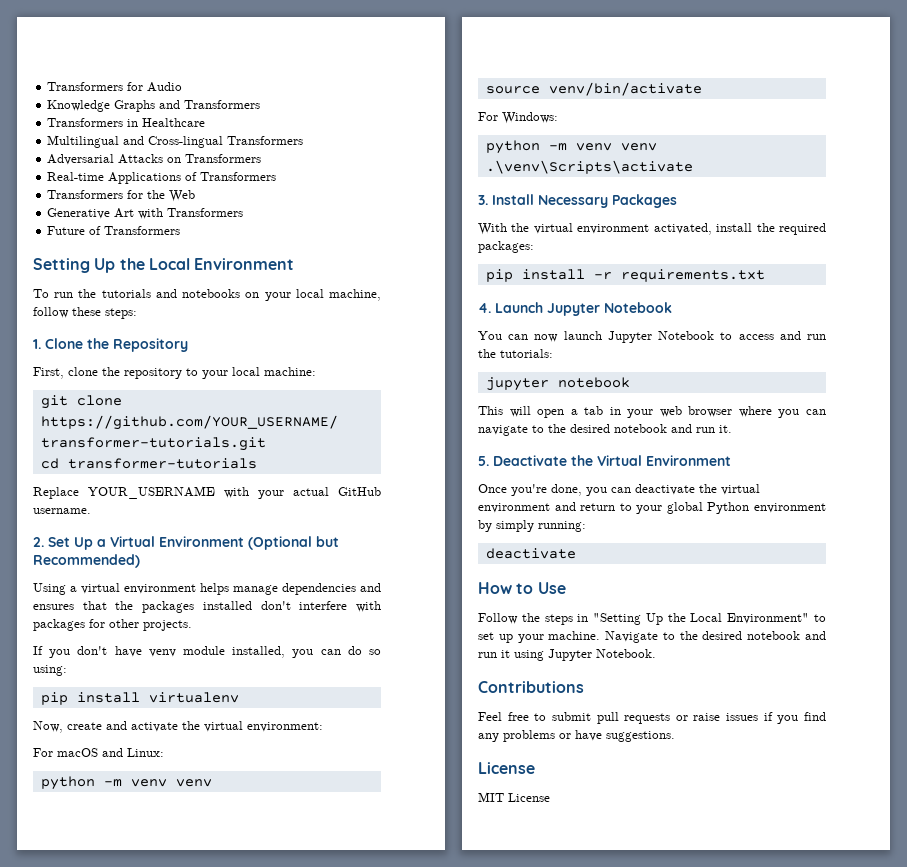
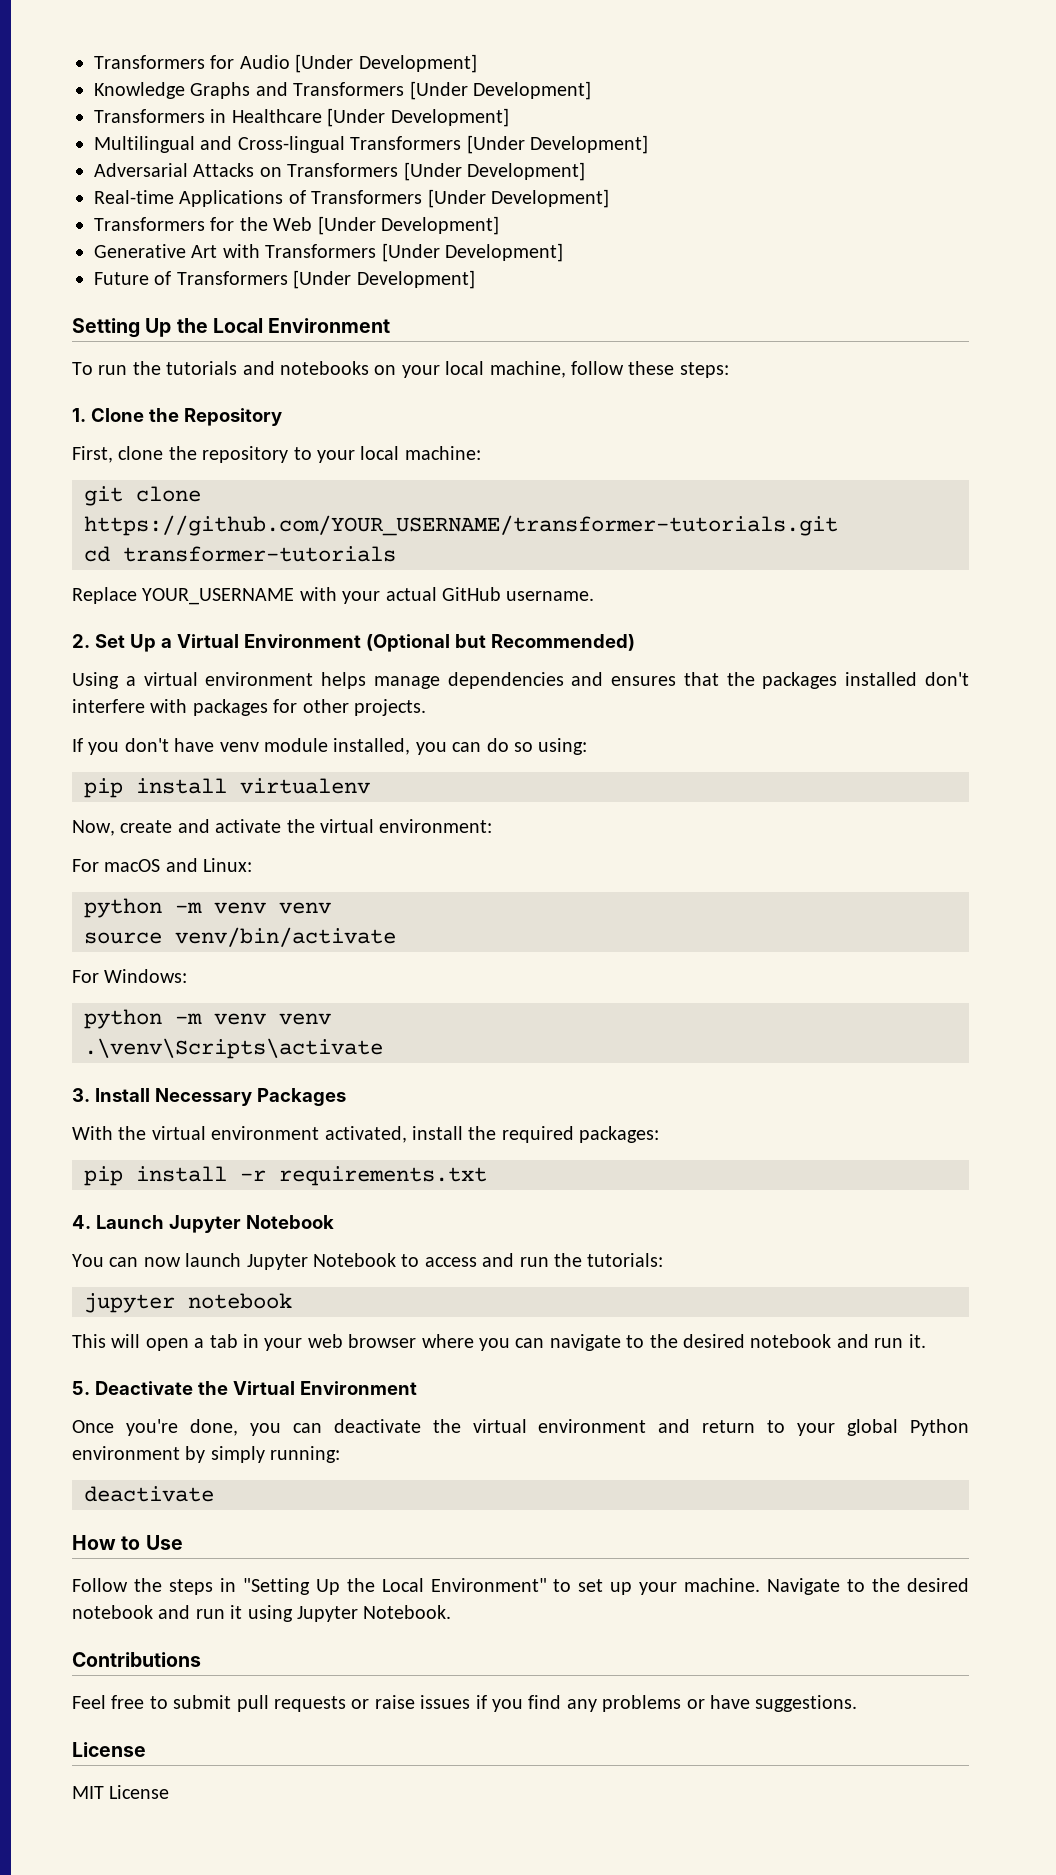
- Transformers for Audio
+ Transformers for Audio [Under Development]
- Knowledge Graphs and Transformers
+ Knowledge Graphs and Transformers [Under Development]
- Transformers in Healthcare
+ Transformers in Healthcare [Under Development]
- Multilingual and Cross-lingual Transformers
+ Multilingual and Cross-lingual Transformers [Under Development]
- Adversarial Attacks on Transformers
+ Adversarial Attacks on Transformers [Under Development]
- Real-time Applications of Transformers
+ Real-time Applications of Transformers [Under Development]
- Transformers for the Web
+ Transformers for the Web [Under Development]
- Generative Art with Transformers
+ Generative Art with Transformers [Under Development]
- Future of Transformers
+ Future of Transformers [Under Development]

